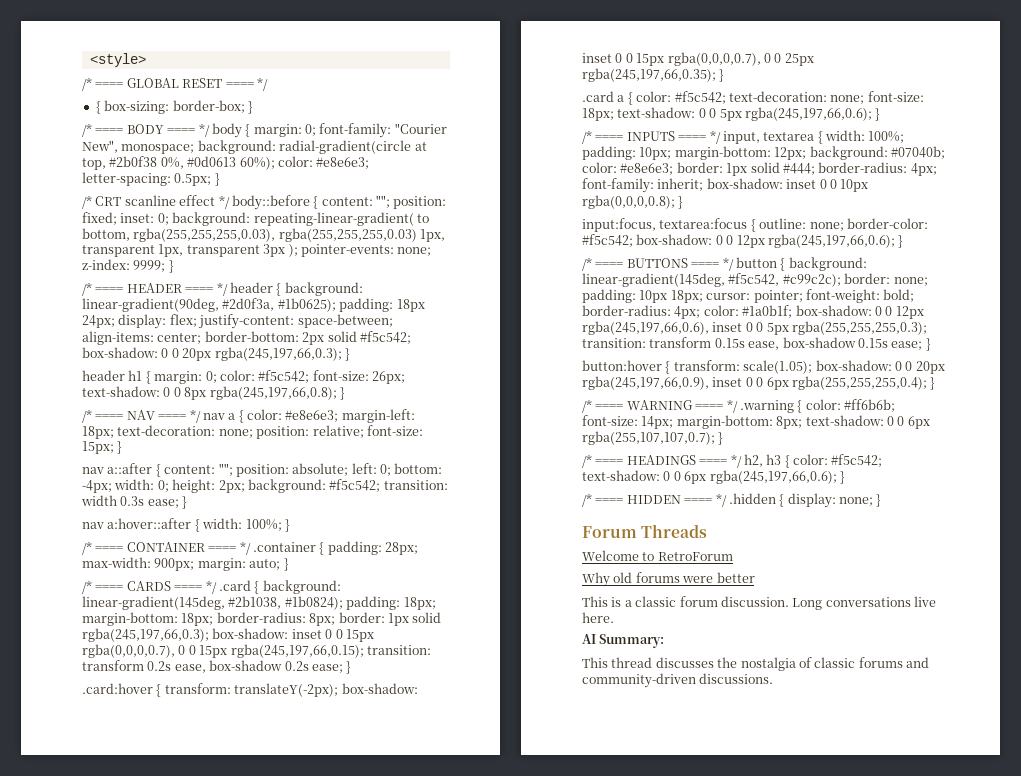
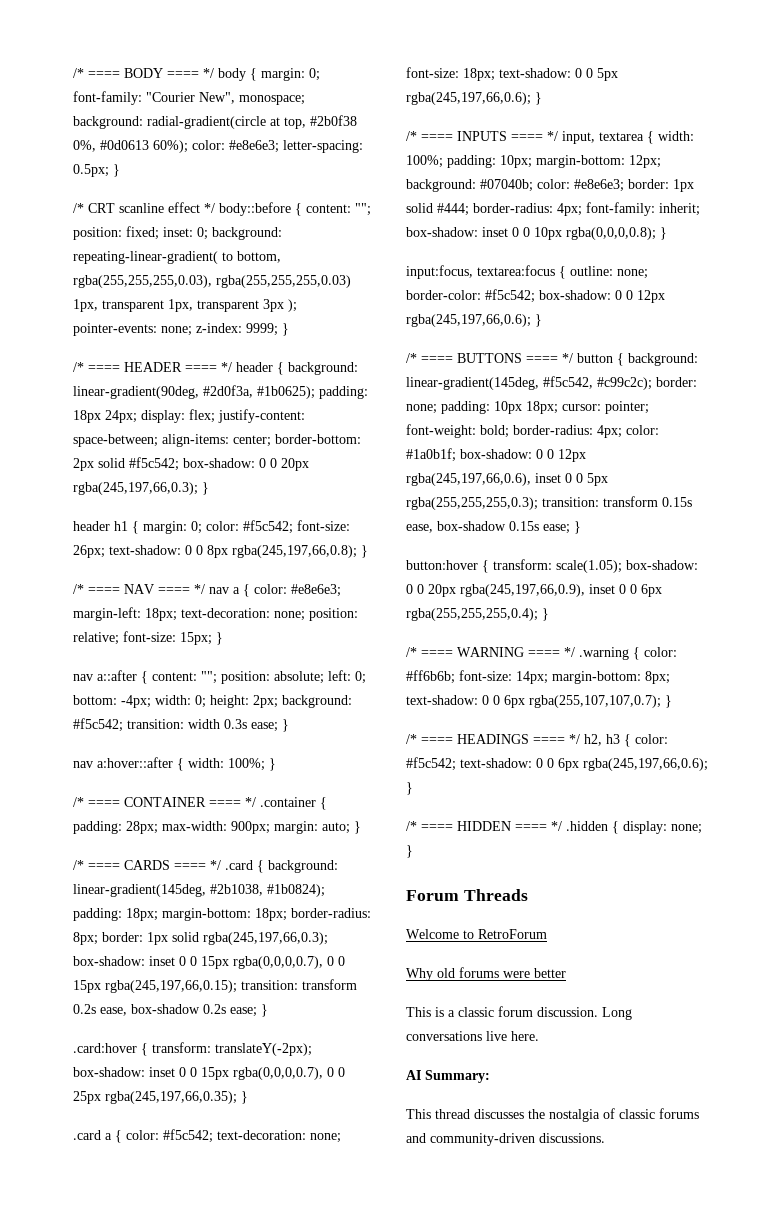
- <style>
- /* ==== GLOBAL RESET ==== */
- { box-sizing: border-box; }

